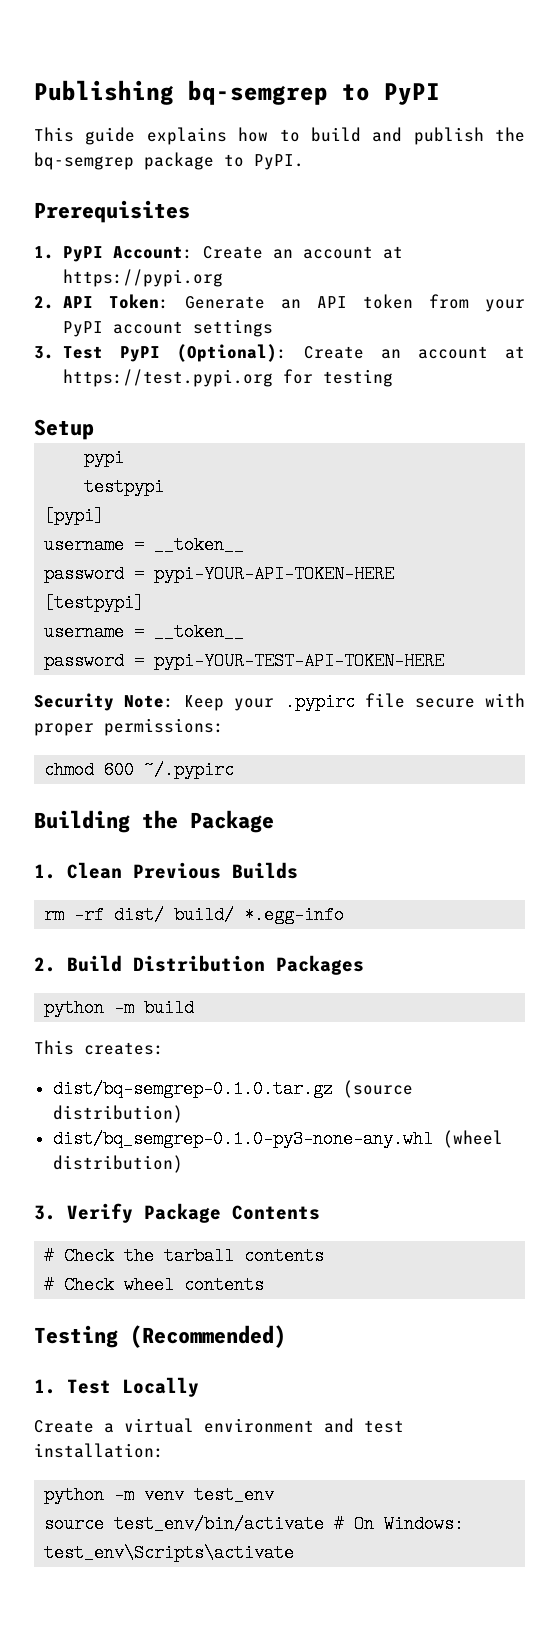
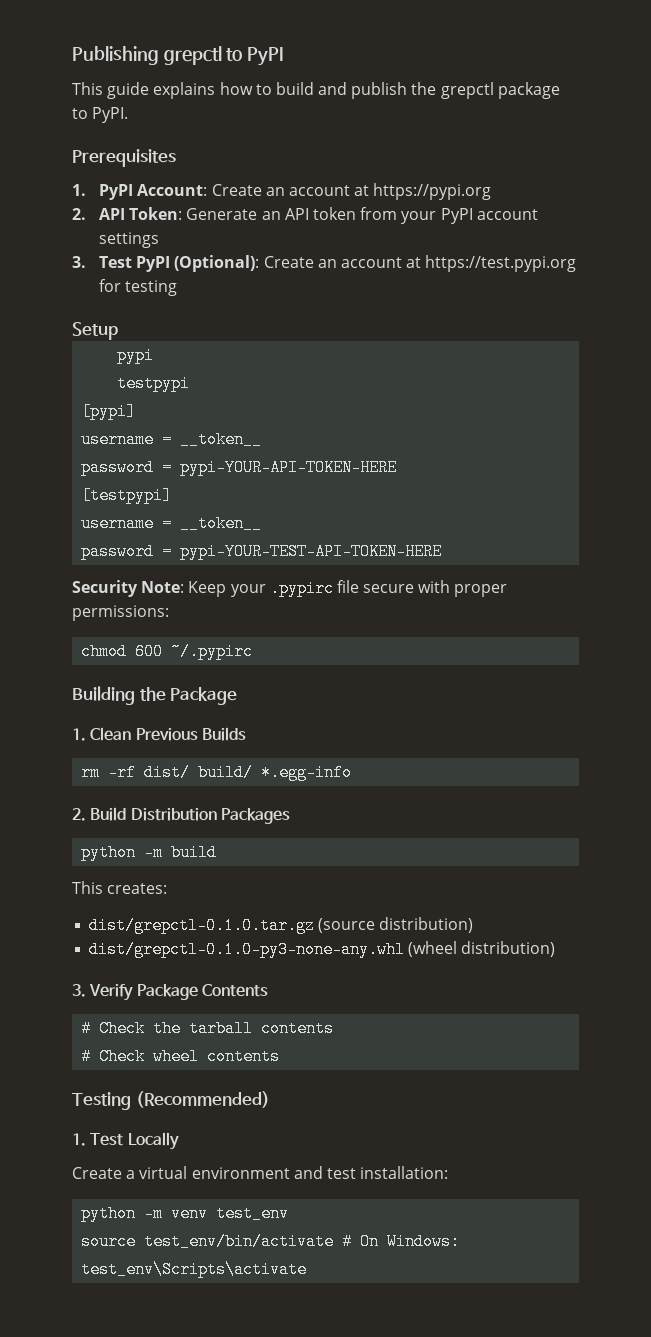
- Publishing bq-semgrep to PyPI
+ Publishing grepctl to PyPI
- This guide explains how to build and publish the bq-semgrep package to PyPI.
+ This guide explains how to build and publish the grepctl package to PyPI.
- dist/bq-semgrep-0.1.0.tar.gz (source distribution)
+ dist/grepctl-0.1.0.tar.gz (source distribution)
- dist/bq_semgrep-0.1.0-py3-none-any.whl (wheel distribution)
+ dist/grepctl-0.1.0-py3-none-any.whl (wheel distribution)

